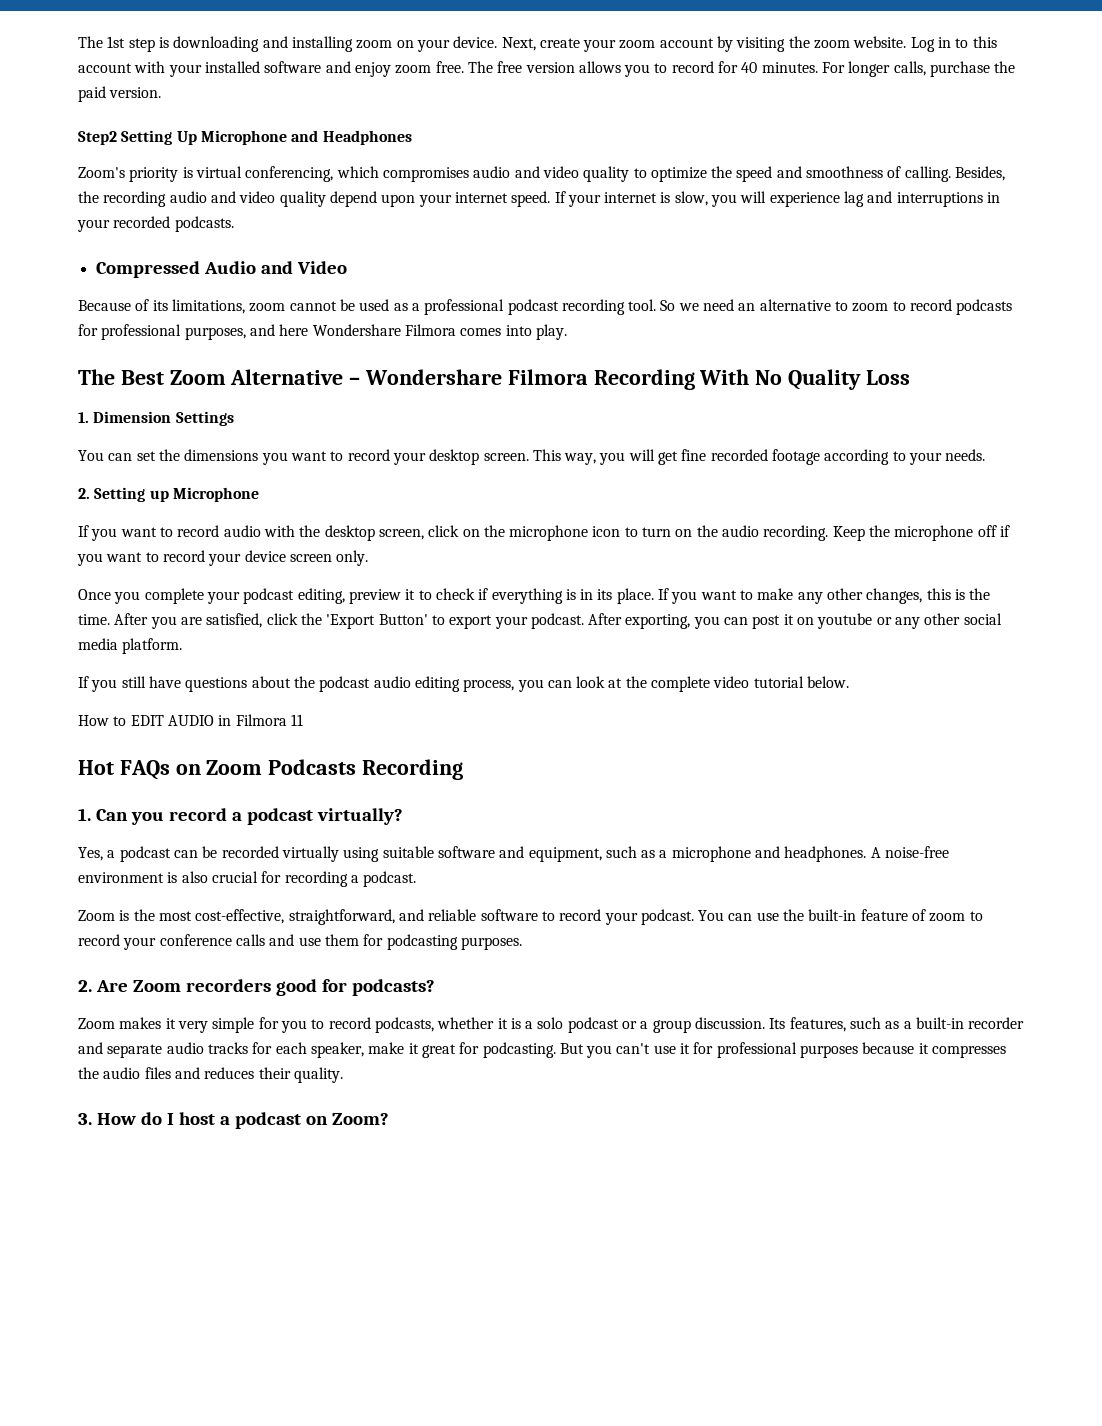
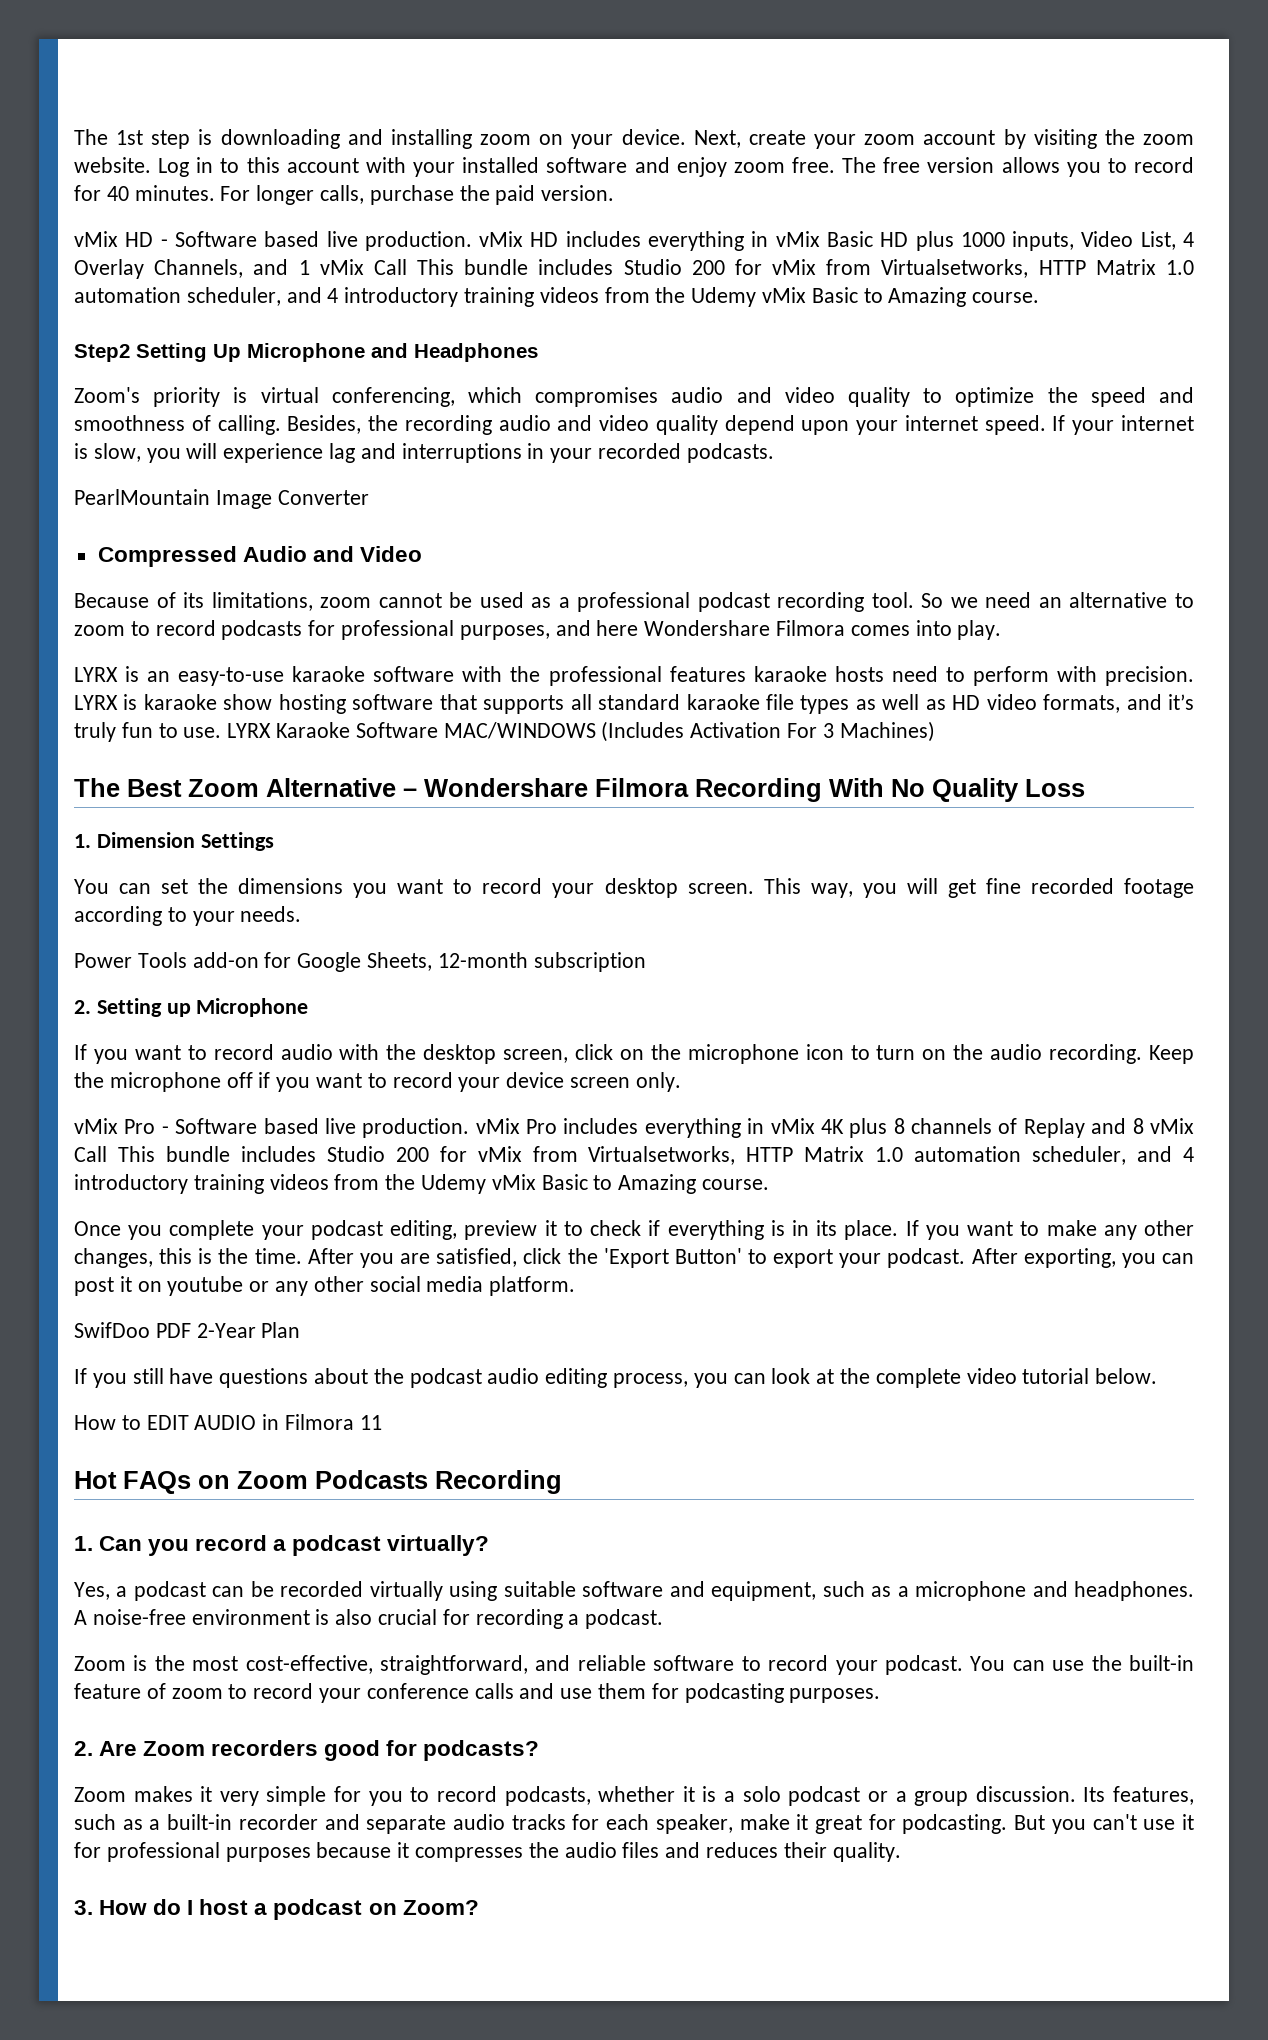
+ vMix HD - Software based live production. vMix HD includes everything in vMix Basic HD plus 1000 inputs, Video List, 4 Overlay Channels, and 1 vMix Call This bundle includes Studio 200 for vMix from Virtualsetworks, HTTP Matrix 1.0 automation scheduler, and 4 introductory training videos from the Udemy vMix Basic to Amazing course.
+ PearlMountain Image Converter
+ LYRX is an easy-to-use karaoke software with the professional features karaoke hosts need to perform with precision. LYRX is karaoke show hosting software that supports all standard karaoke file types as well as HD video formats, and it’s truly fun to use. LYRX Karaoke Software MAC/WINDOWS (Includes Activation For 3 Machines)
+ Power Tools add-on for Google Sheets, 12-month subscription
+ vMix Pro - Software based live production. vMix Pro includes everything in vMix 4K plus 8 channels of Replay and 8 vMix Call This bundle includes Studio 200 for vMix from Virtualsetworks, HTTP Matrix 1.0 automation scheduler, and 4 introductory training videos from the Udemy vMix Basic to Amazing course.
+ SwifDoo PDF 2-Year Plan

